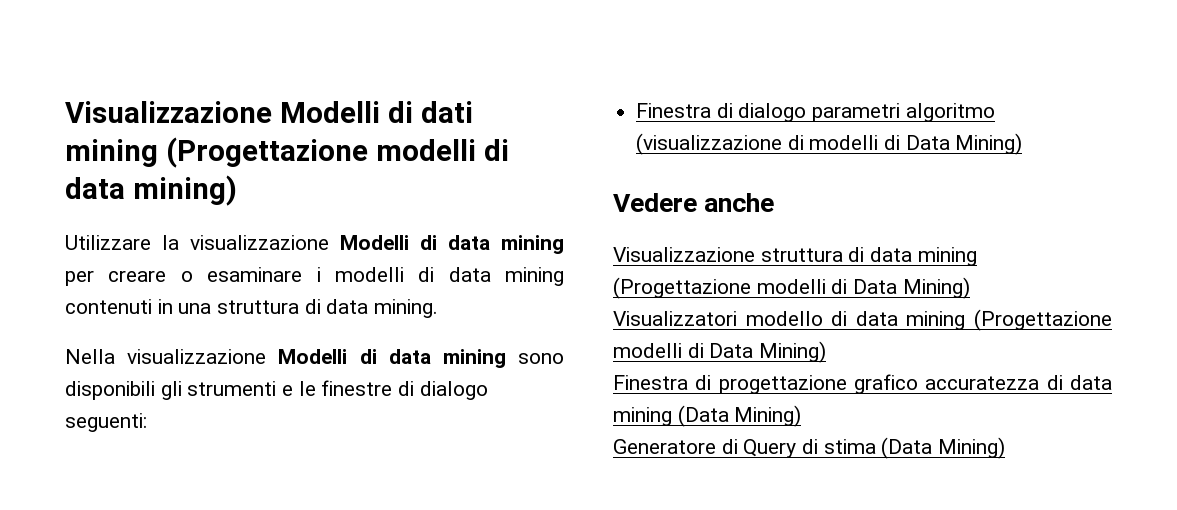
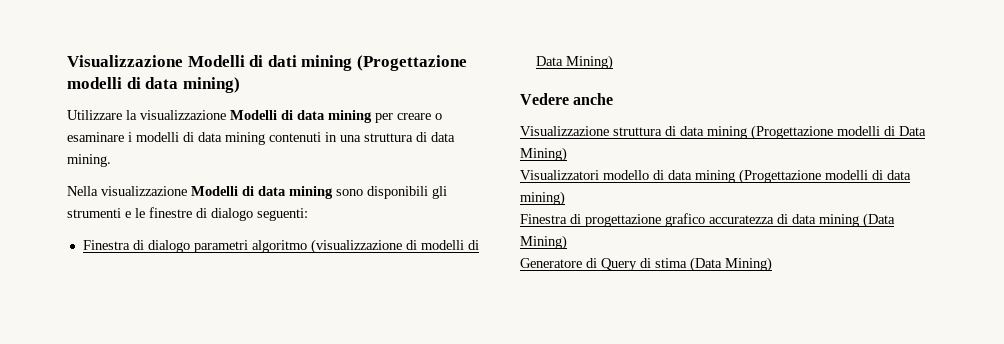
- Visualizzatori modello di data mining (Progettazione modelli di Data Mining)
+ Visualizzatori modello di data mining (Progettazione modelli di data mining)

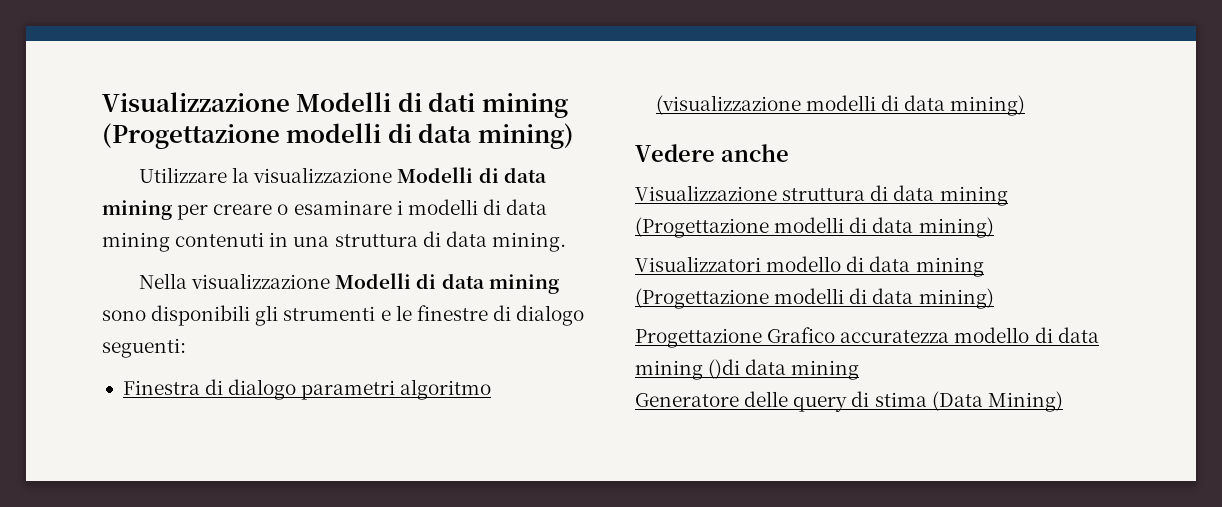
- Finestra di dialogo parametri algoritmo (visualizzazione di modelli di Data Mining)
+ Finestra di dialogo parametri algoritmo (visualizzazione modelli di data mining)
- Visualizzazione struttura di data mining (Progettazione modelli di Data Mining)
+ Visualizzazione struttura di data mining (Progettazione modelli di data mining)
- Finestra di progettazione grafico accuratezza di data mining (Data Mining)
+ Progettazione Grafico accuratezza modello di data mining ()di data mining
- Generatore di Query di stima (Data Mining)
+ Generatore delle query di stima (Data Mining)

